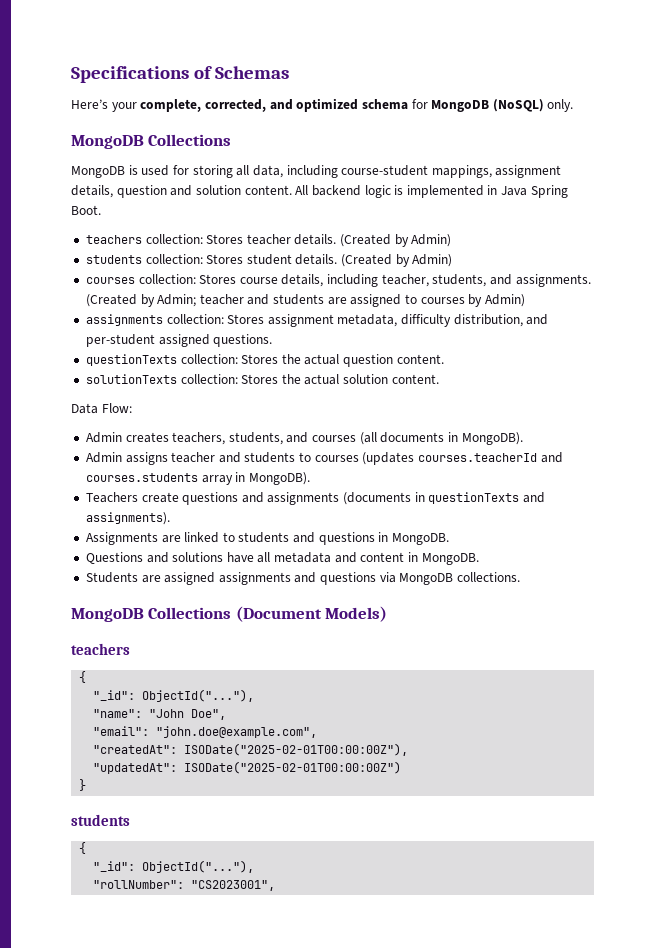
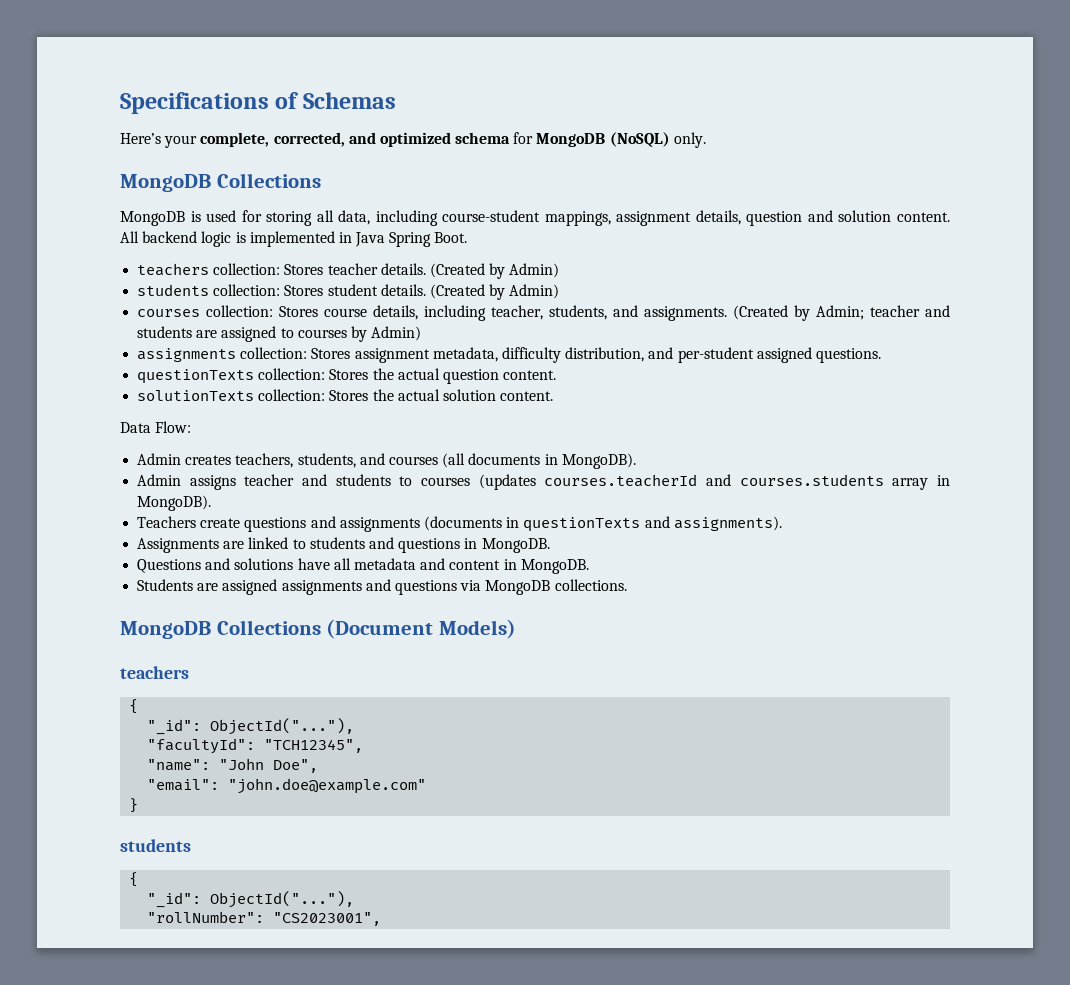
+ "facultyId": "TCH12345",
- "email": "john.doe@example.com",
- "createdAt": ISODate("2025-02-01T00:00:00Z"),
- "updatedAt": ISODate("2025-02-01T00:00:00Z")
+ "email": "john.doe@example.com"

